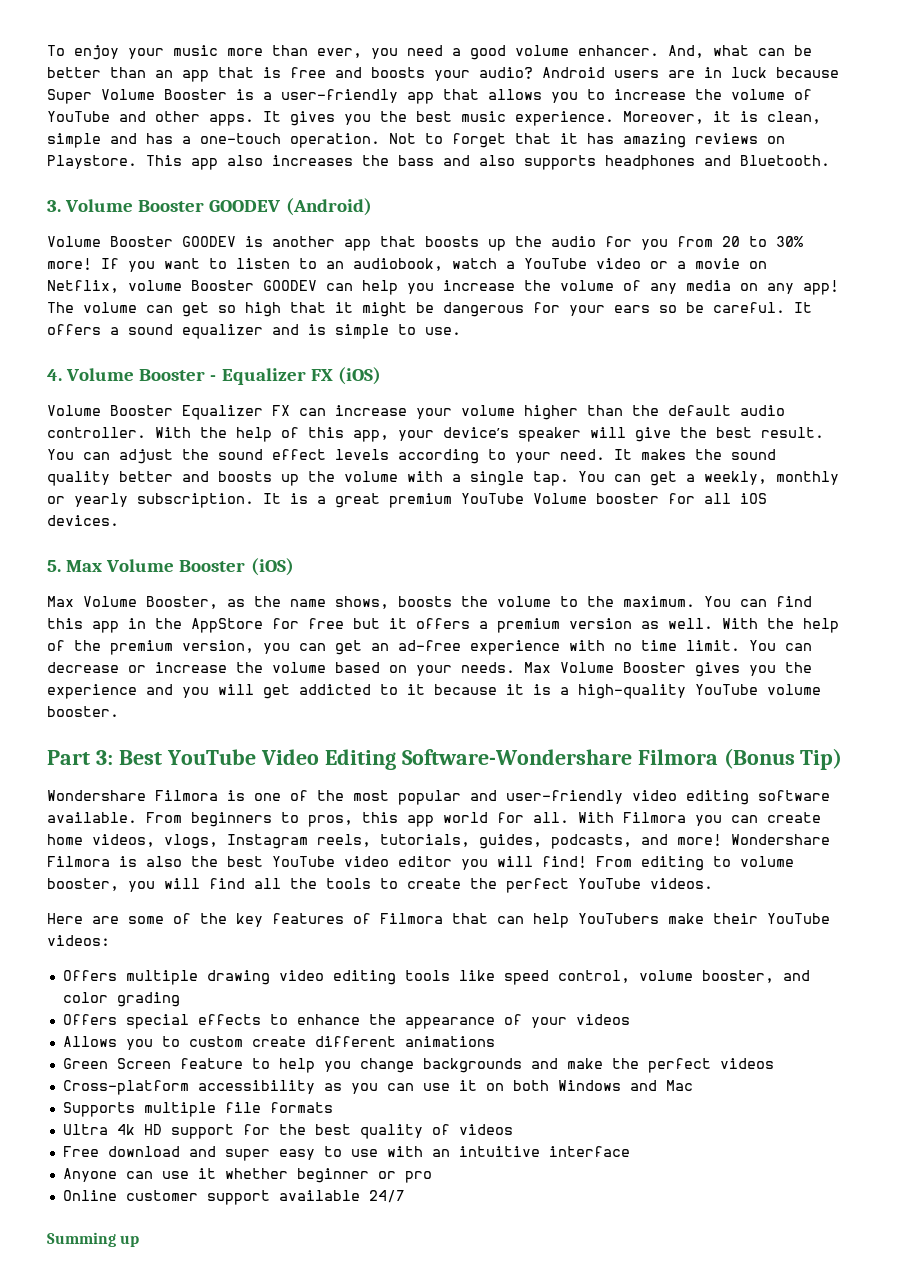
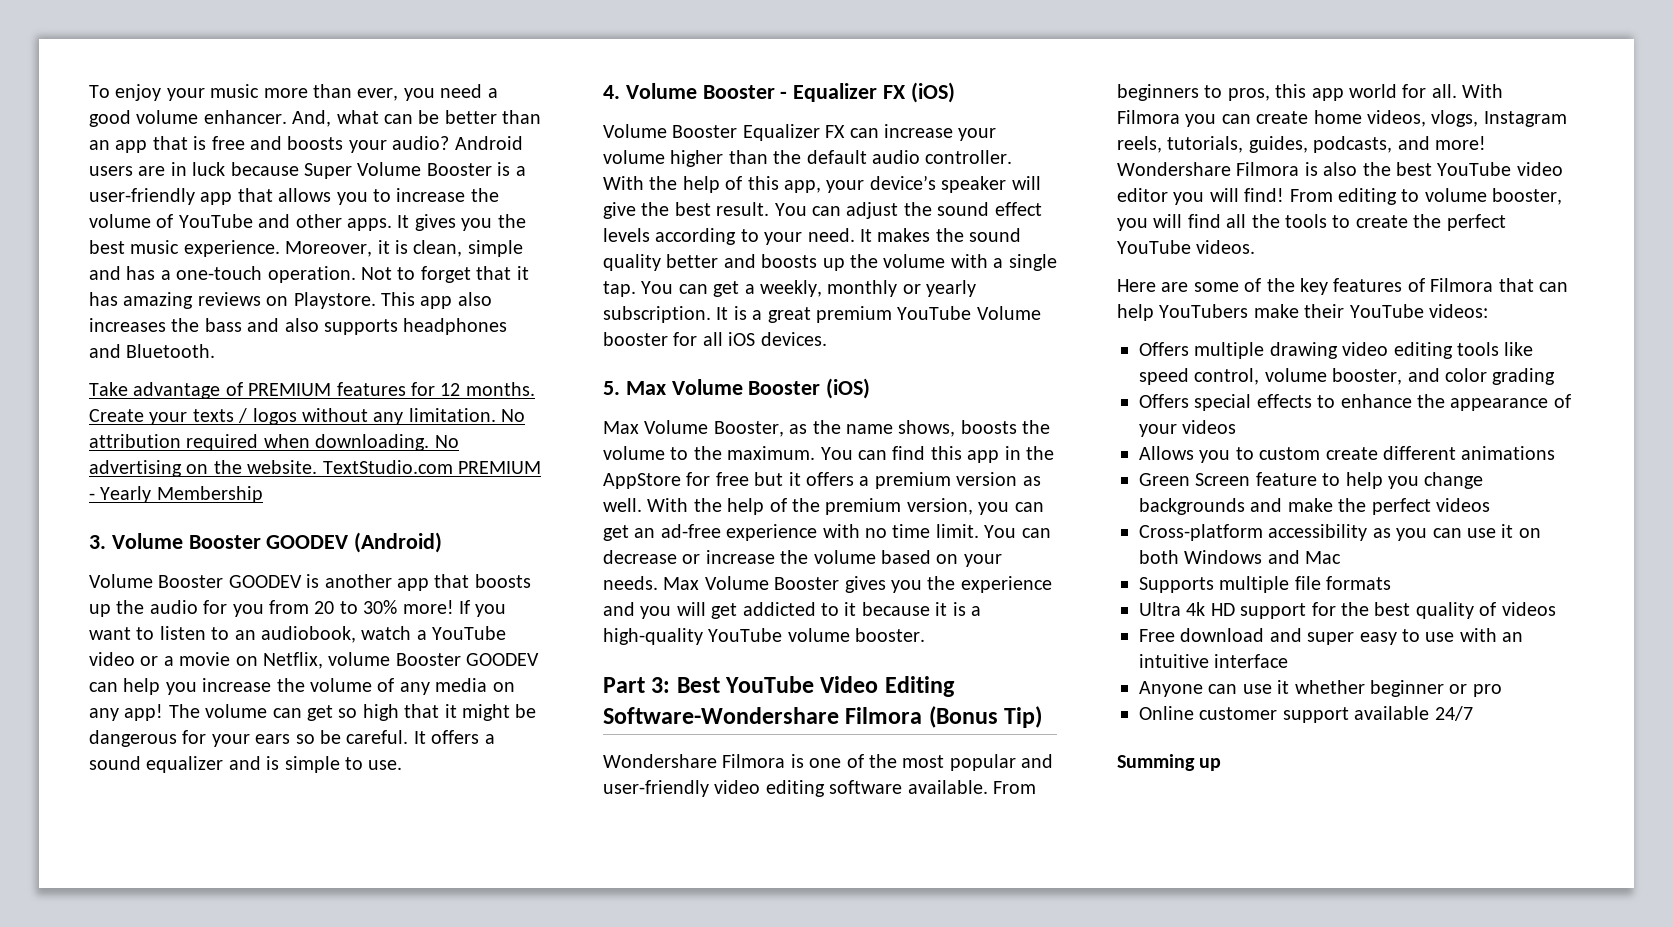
+ Take advantage of PREMIUM features for 12 months. Create your texts / logos without any limitation. No attribution required when downloading. No advertising on the website. TextStudio.com PREMIUM - Yearly Membership

